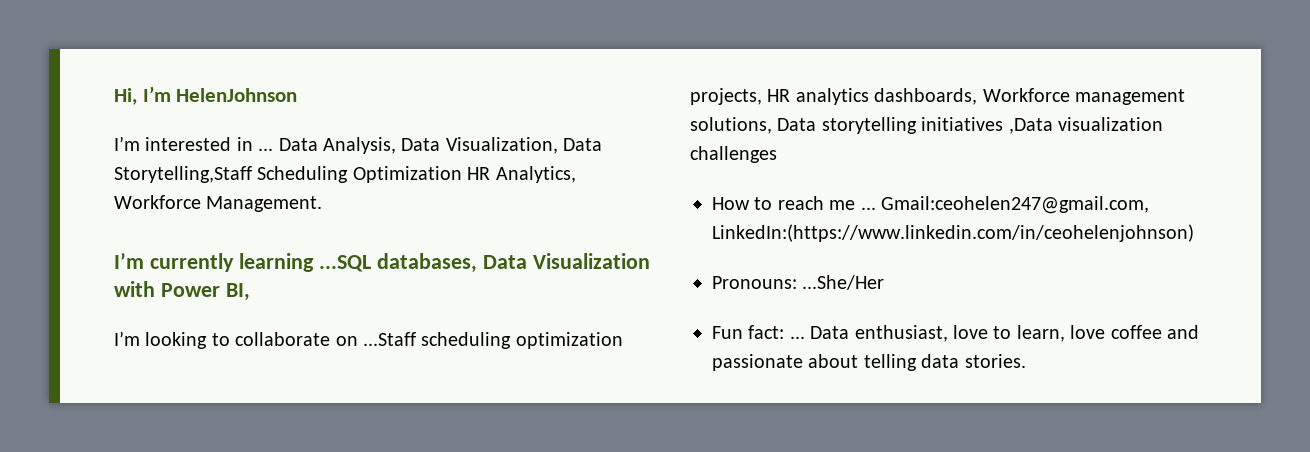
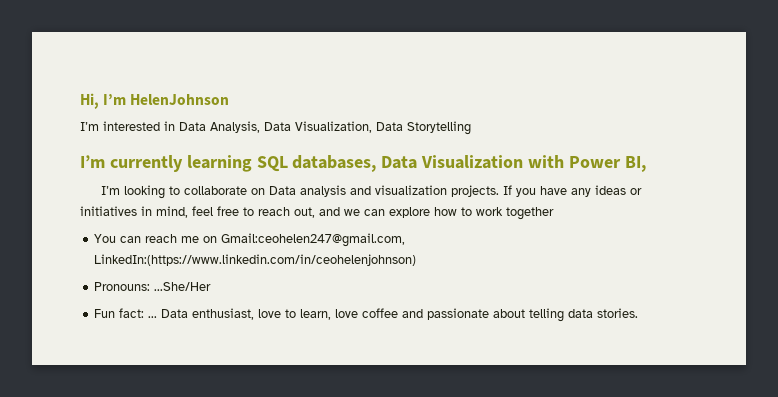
- I’m interested in ... Data Analysis, Data Visualization, Data Storytelling,Staff Scheduling Optimization HR Analytics, Workforce Management.
+ I’m interested in Data Analysis, Data Visualization, Data Storytelling
- I’m currently learning ...SQL databases, Data Visualization with Power BI,
+ I’m currently learning SQL databases, Data Visualization with Power BI,
- I’m looking to collaborate on ...Staff scheduling optimization projects, HR analytics dashboards, Workforce management solutions, Data storytelling initiatives ,Data visualization challenges
- How to reach me ... Gmail:ceohelen247@gmail.com, LinkedIn:(https://www.linkedin.com/in/ceohelenjohnson)
+ I’m looking to collaborate on Data analysis and visualization projects. If you have any ideas or initiatives in mind, feel free to reach out, and we can explore how to work together
+ You can reach me on Gmail:ceohelen247@gmail.com, LinkedIn:(https://www.linkedin.com/in/ceohelenjohnson)

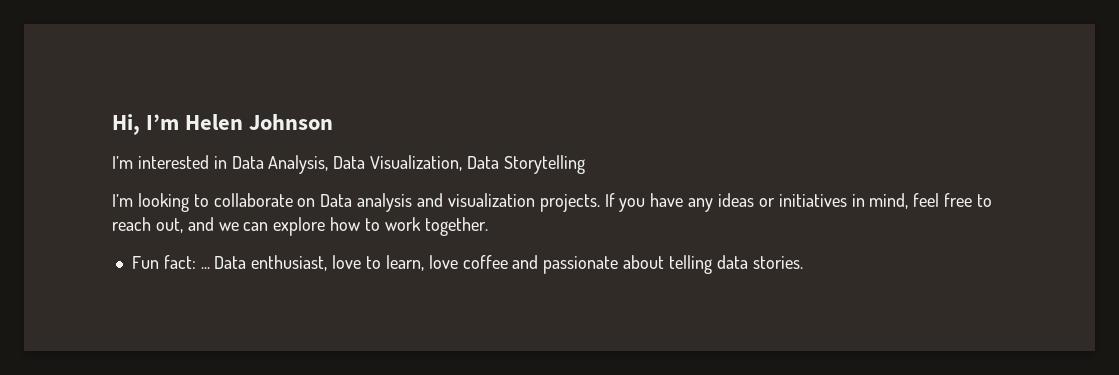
- Hi, I’m HelenJohnson
+ Hi, I’m Helen Johnson
- I’m currently learning SQL databases, Data Visualization with Power BI,
- If you have any ideas or initiatives in mind, feel free to reach out, and we can explore how to work together
- You can reach me on Gmail:ceohelen247@gmail.com, LinkedIn:(https://www.linkedin.com/in/ceohelenjohnson)
- Pronouns: ...She/Her
+ If you have any ideas or initiatives in mind, feel free to reach out, and we can explore how to work together.

